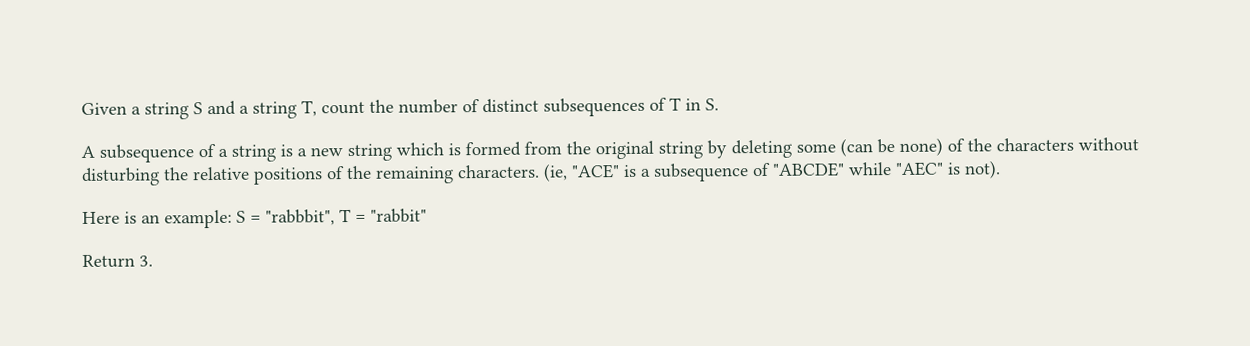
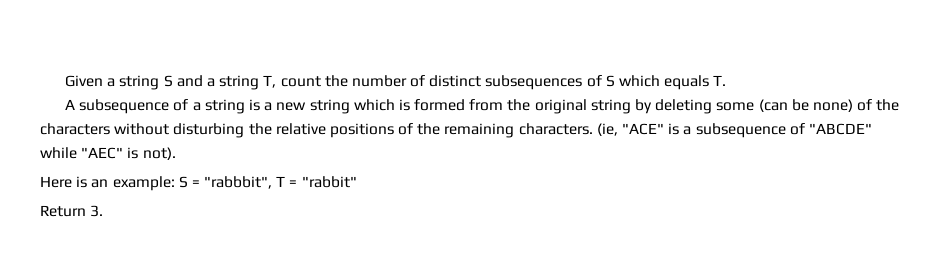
- Given a string S and a string T, count the number of distinct subsequences of T in S.
+ Given a string S and a string T, count the number of distinct subsequences of S which equals T.

